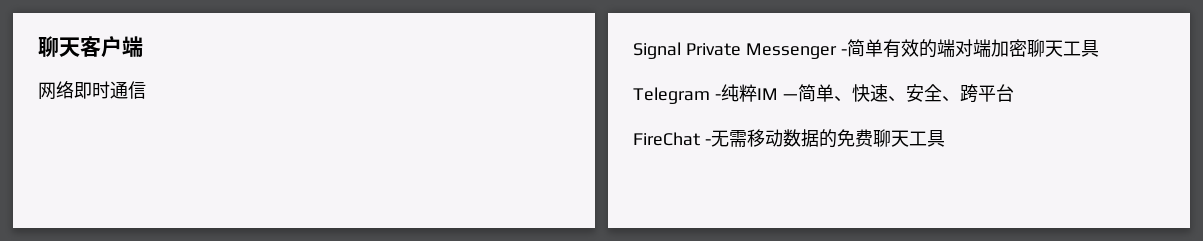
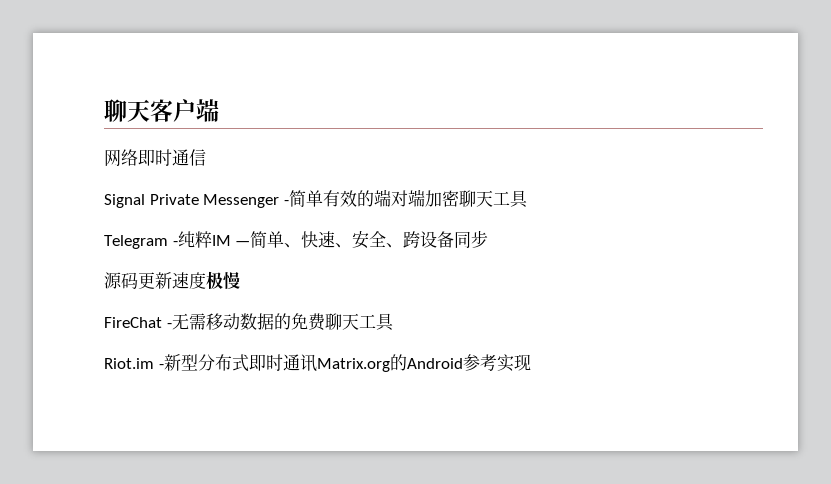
- Telegram -纯粹IM —简单、快速、安全、跨平台
+ Telegram -纯粹IM —简单、快速、安全、跨设备同步
+ 源码更新速度极慢
+ Riot.im -新型分布式即时通讯Matrix.org的Android参考实现

